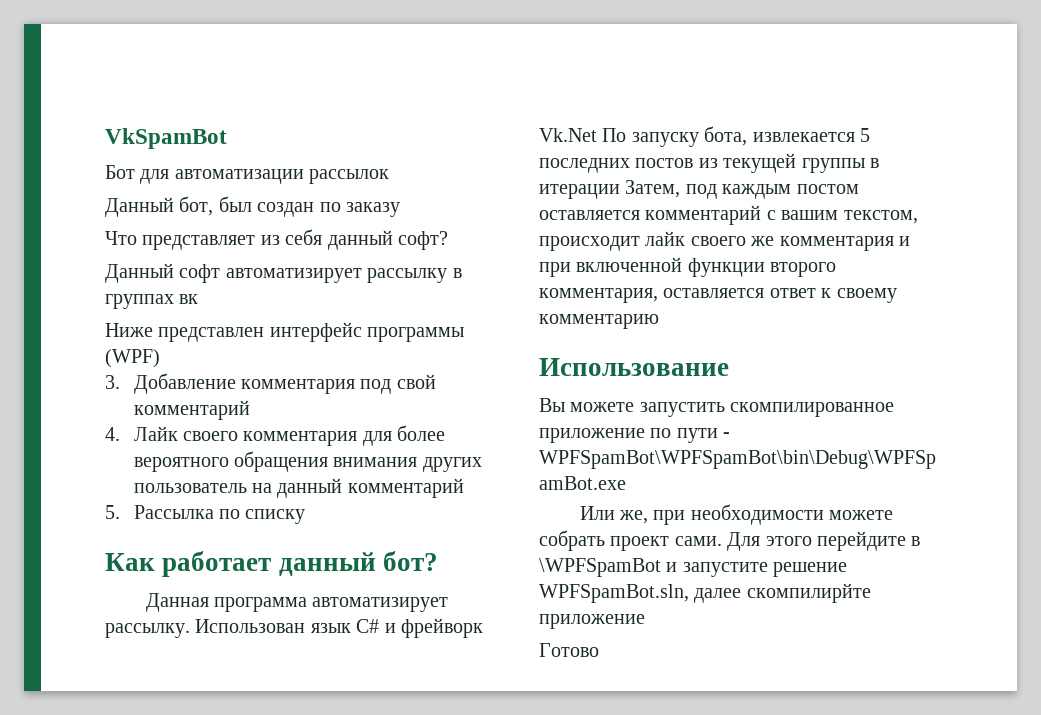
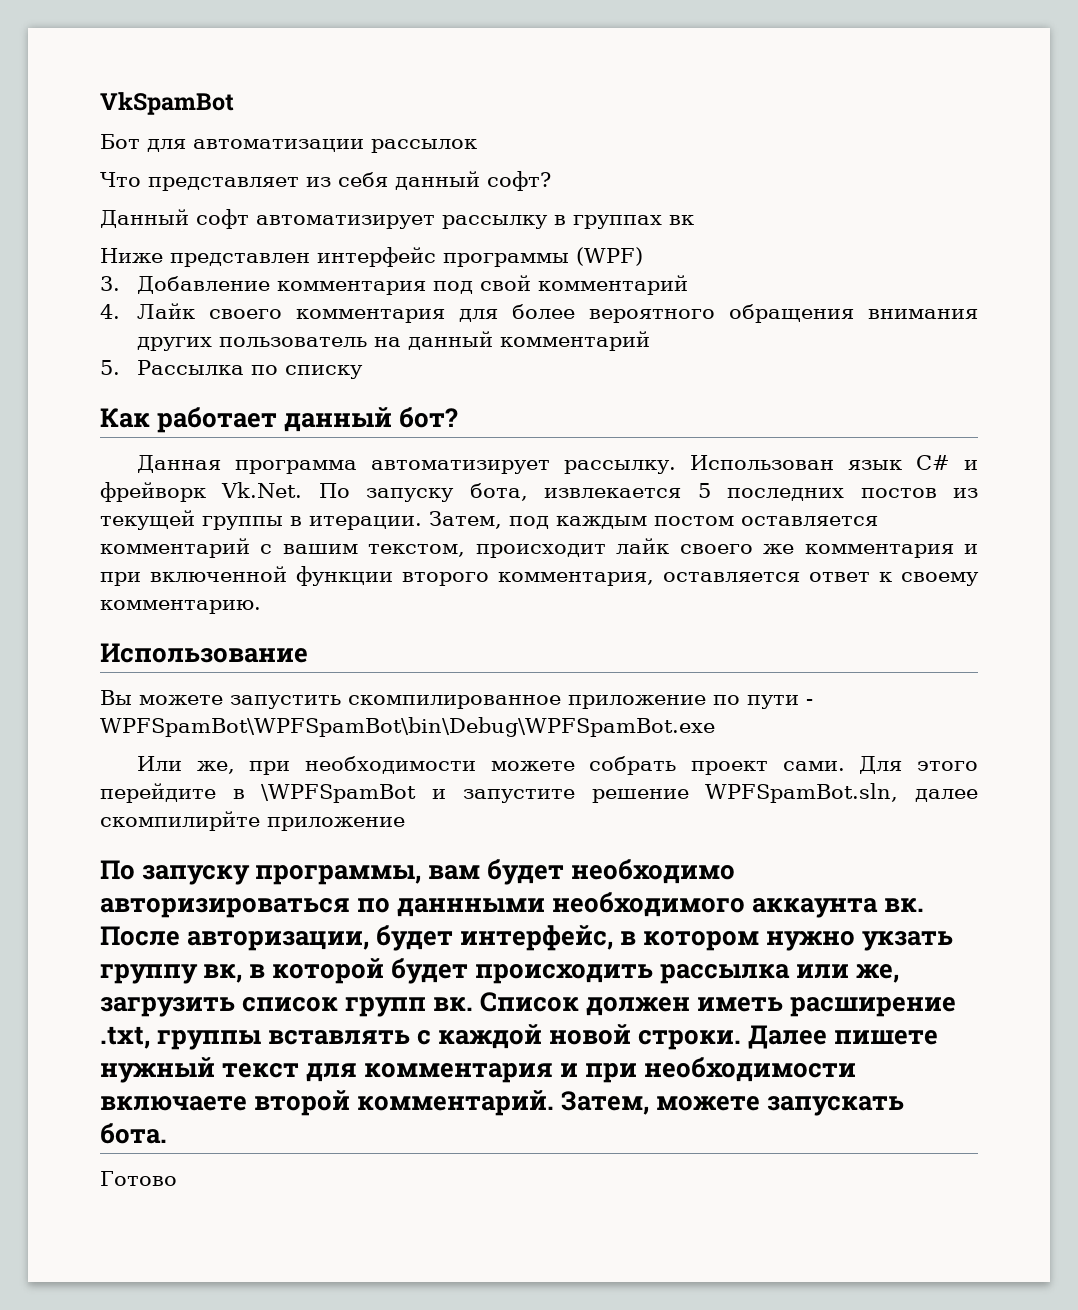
- Данный бот, был создан по заказу
- Использован язык C# и фрейворк Vk.Net По запуску бота, извлекается 5 последних постов из текущей группы в итерации Затем, под каждым постом оставляется комментарий с вашим текстом, происходит лайк своего же комментария и при включенной функции второго комментария, оставляется ответ к своему комментарию
+ Использован язык C# и фрейворк Vk.Net. По запуску бота, извлекается 5 последних постов из текущей группы в итерации. Затем, под каждым постом оставляется комментарий с вашим текстом, происходит лайк своего же комментария и при включенной функции второго комментария, оставляется ответ к своему комментарию.
+ По запуску программы, вам будет необходимо авторизироваться по даннными необходимого аккаунта вк. После авторизации, будет интерфейс, в котором нужно укзать группу вк, в которой будет происходить рассылка или же, загрузить список групп вк. Список должен иметь расширение .txt, группы вставлять с каждой новой строки. Далее пишете нужный текст для комментария и при необходимости включаете второй комментарий. Затем, можете запускать бота.

